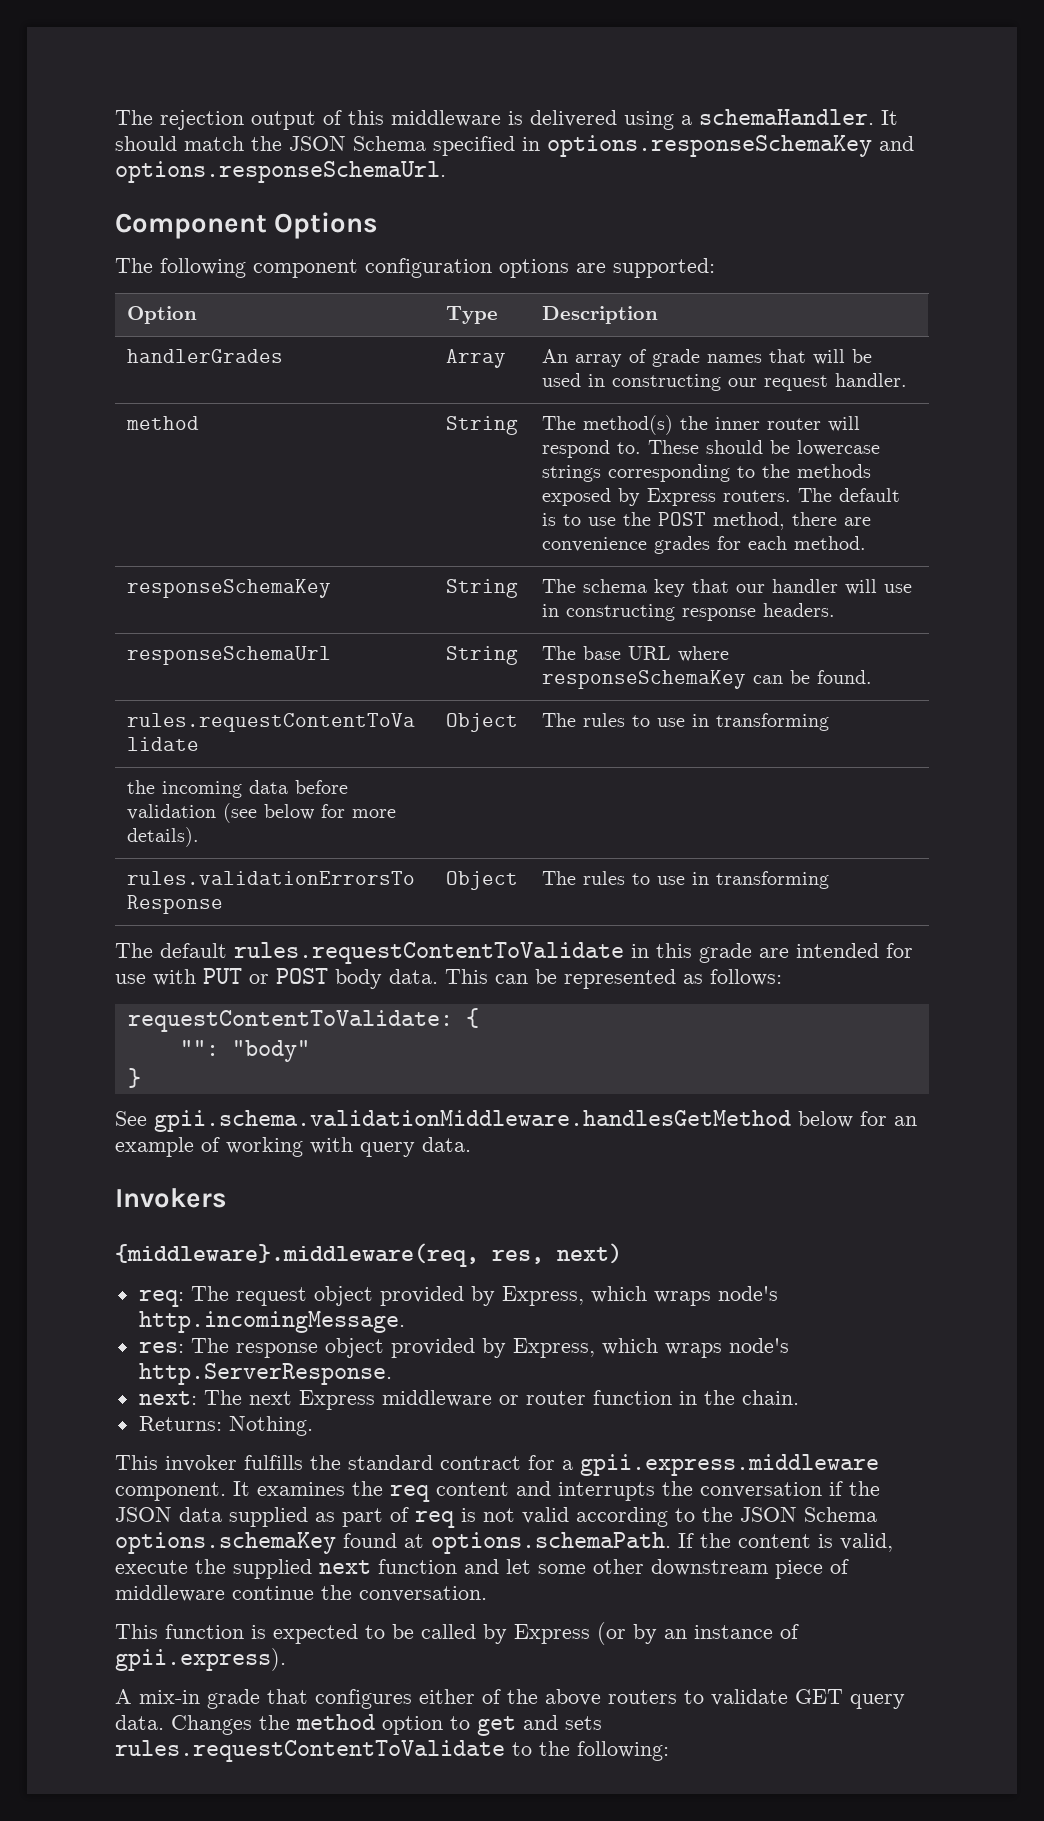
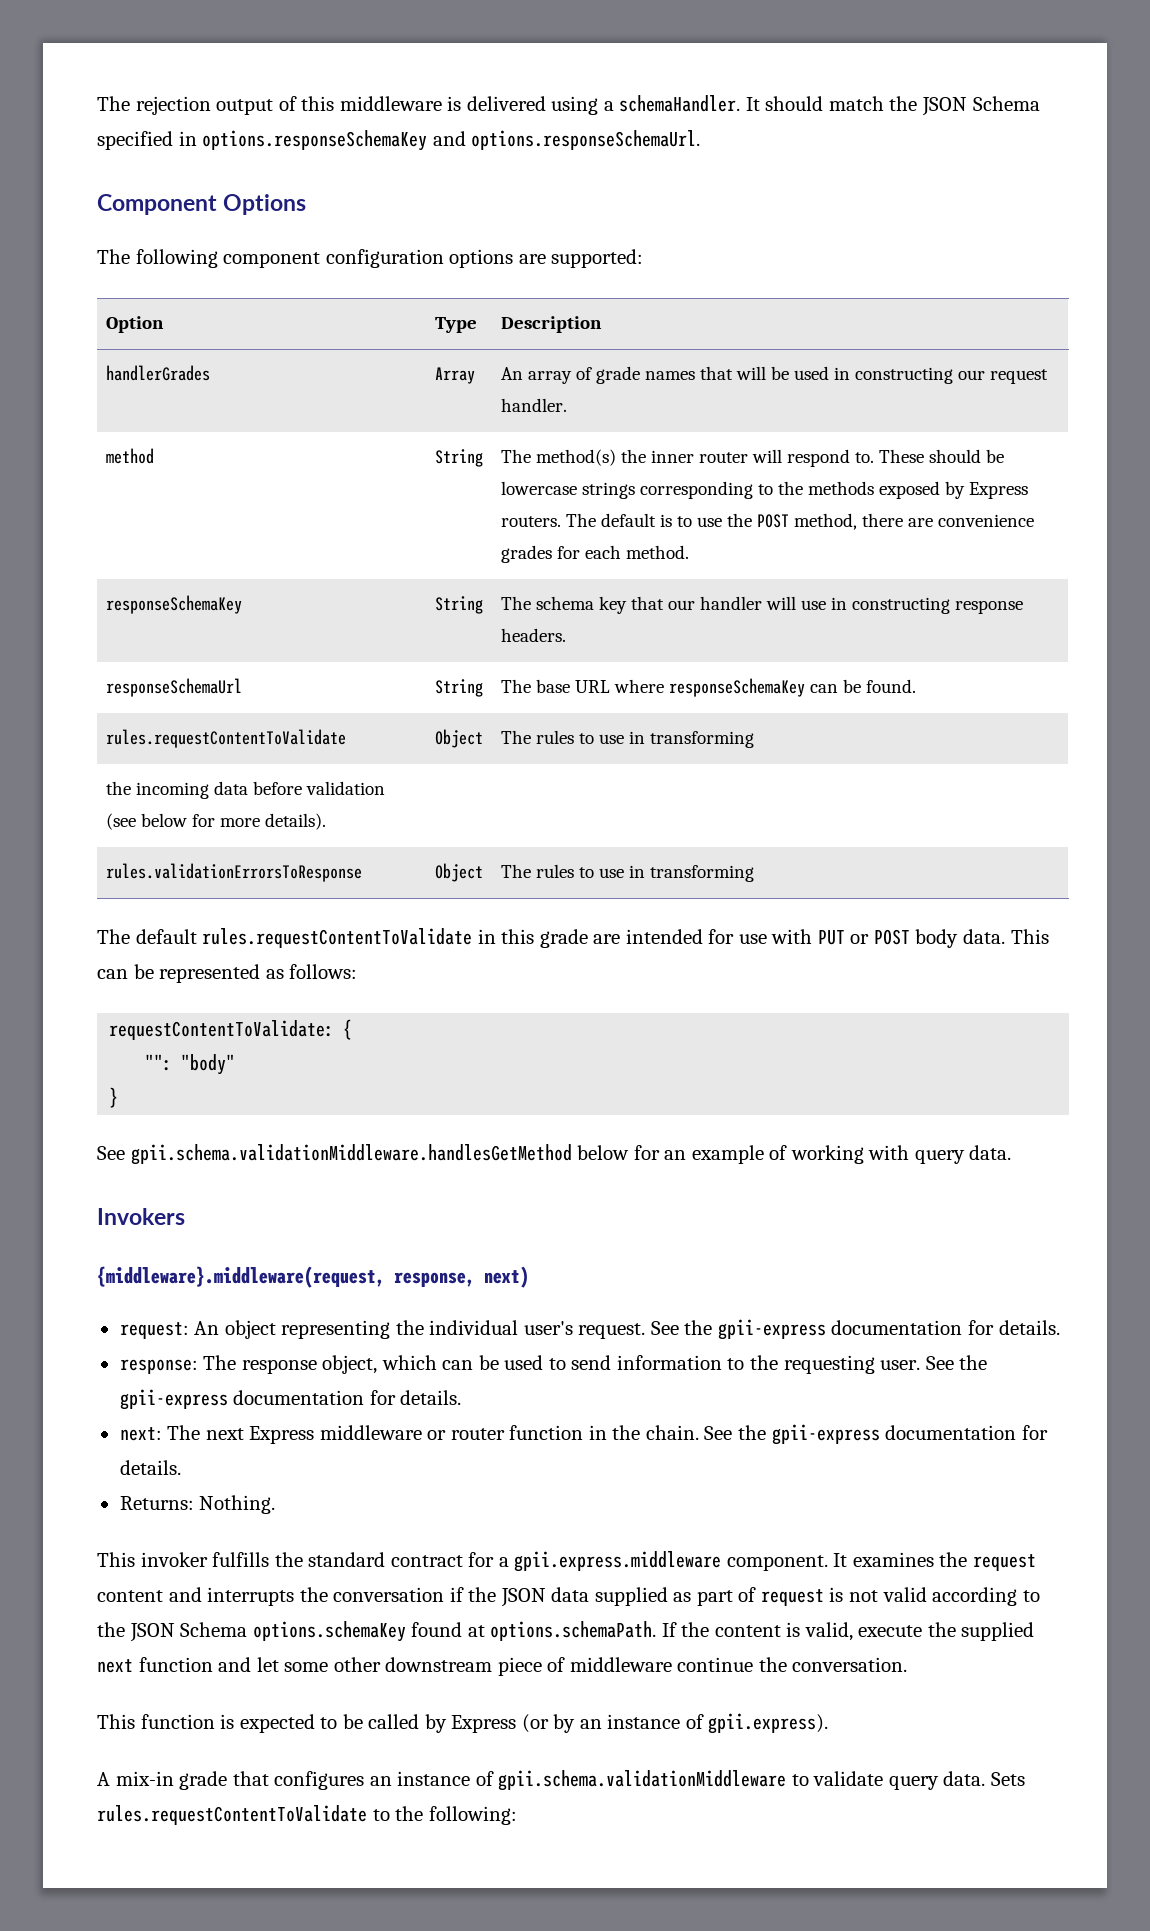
- {middleware}.middleware(req, res, next)
+ {middleware}.middleware(request, response, next)
- req: The request object provided by Express, which wraps node's http.incomingMessage.
- res: The response object provided by Express, which wraps node's http.ServerResponse.
+ request: An object representing the individual user's request. See the gpii-express documentation for details.
+ response: The response object, which can be used to send information to the requesting user. See the gpii-express documentation for details.
- next: The next Express middleware or router function in the chain.
+ next: The next Express middleware or router function in the chain. See the gpii-express documentation for details.
- It examines the req content and interrupts the conversation if the JSON data supplied as part of req is not valid according to the JSON Schema options.schemaKey found at options.schemaPath. If the content is valid, execute the supplied next function and let some other downstream piece of middleware continue the conversation.
+ It examines the request content and interrupts the conversation if the JSON data supplied as part of request is not valid according to the JSON Schema options.schemaKey found at options.schemaPath. If the content is valid, execute the supplied next function and let some other downstream piece of middleware continue the conversation.
- A mix-in grade that configures either of the above routers to validate GET query data. Changes the method option to get and sets rules.requestContentToValidate to the following:
+ A mix-in grade that configures an instance of gpii.schema.validationMiddleware to validate query data. Sets rules.requestContentToValidate to the following:

